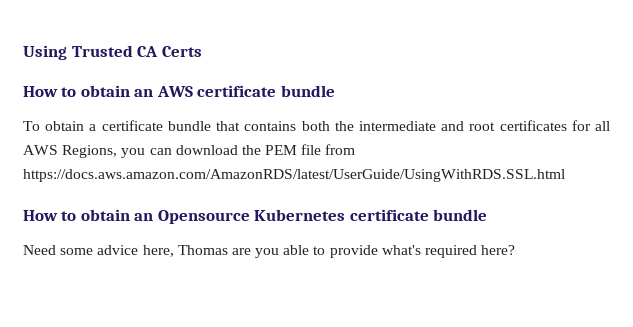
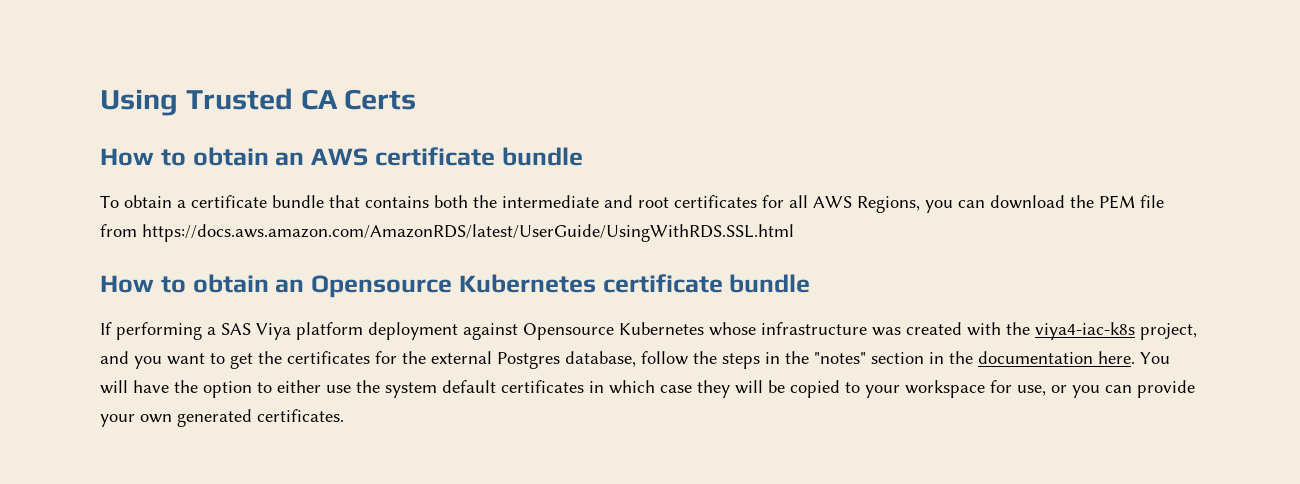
- Need some advice here, Thomas are you able to provide what's required here?
+ If performing a SAS Viya platform deployment against Opensource Kubernetes whose infrastructure was created with the viya4-iac-k8s project, and you want to get the certificates for the external Postgres database, follow the steps in the "notes" section in the documentation here. You will have the option to either use the system default certificates in which case they will be copied to your workspace for use, or you can provide your own generated certificates.

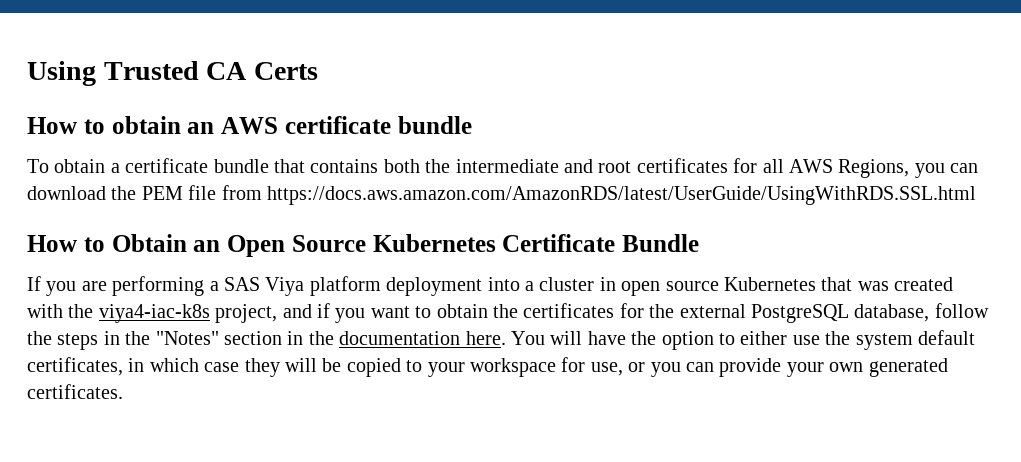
- How to obtain an Opensource Kubernetes certificate bundle
+ How to Obtain an Open Source Kubernetes Certificate Bundle
- If performing a SAS Viya platform deployment against Opensource Kubernetes whose infrastructure was created with the viya4-iac-k8s project, and you want to get the certificates for the external Postgres database, follow the steps in the "notes" section in the documentation here.
+ If you are performing a SAS Viya platform deployment into a cluster in open source Kubernetes that was created with the viya4-iac-k8s project, and if you want to obtain the certificates for the external PostgreSQL database, follow the steps in the "Notes" section in the documentation here.
- You will have the option to either use the system default certificates in which case they will be copied to your workspace for use, or you can provide your own generated certificates.
+ You will have the option to either use the system default certificates, in which case they will be copied to your workspace for use, or you can provide your own generated certificates.

